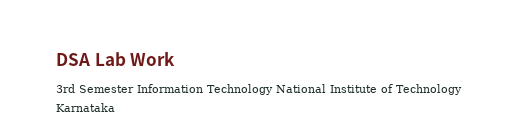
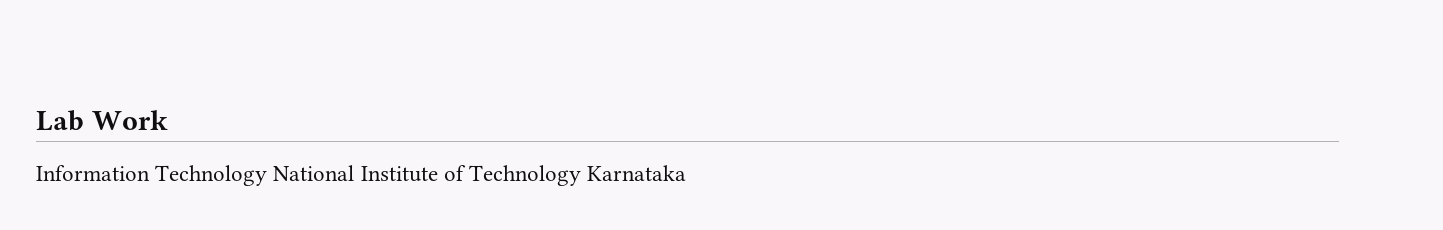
- DSA Lab Work
+ Lab Work
- 3rd Semester Information Technology National Institute of Technology Karnataka
+ Information Technology National Institute of Technology Karnataka

